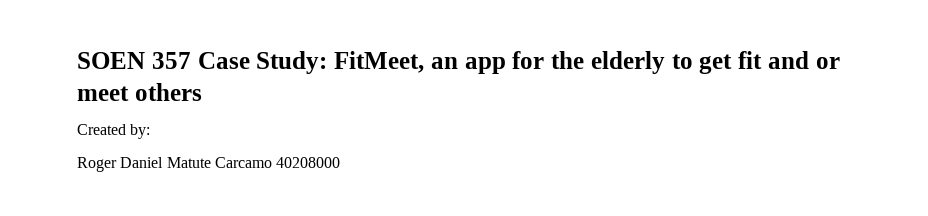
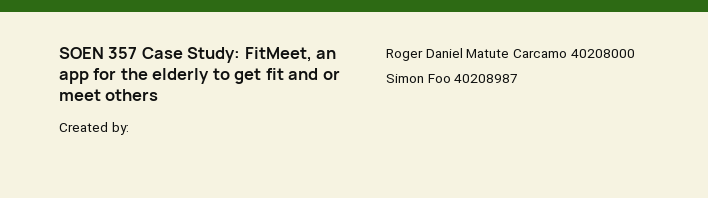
+ Simon Foo 40208987

